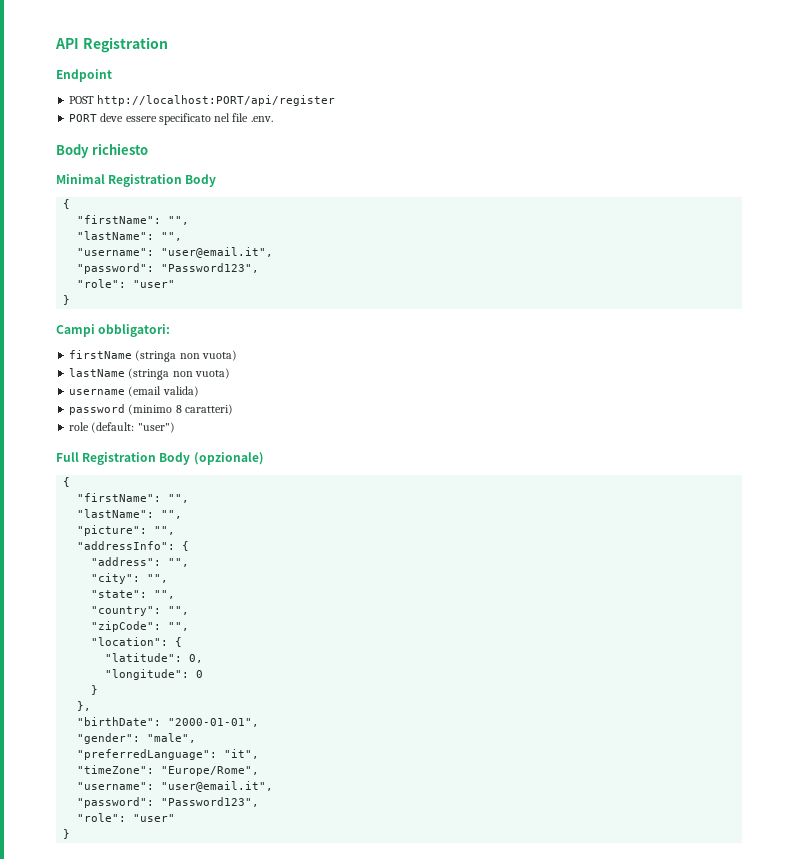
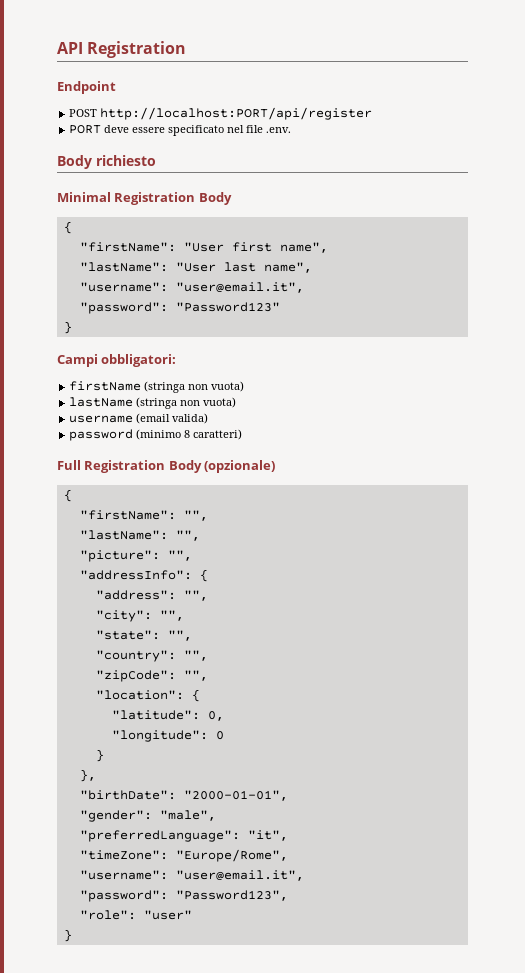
  Minimal Registration Body
  {
- "firstName": "",
- "lastName": "",
+ "firstName": "User first name",
+ "lastName": "User last name",
  "username": "user@email.it",
- "password": "Password123",
- "role": "user"
+ "password": "Password123"
- role (default: "user")

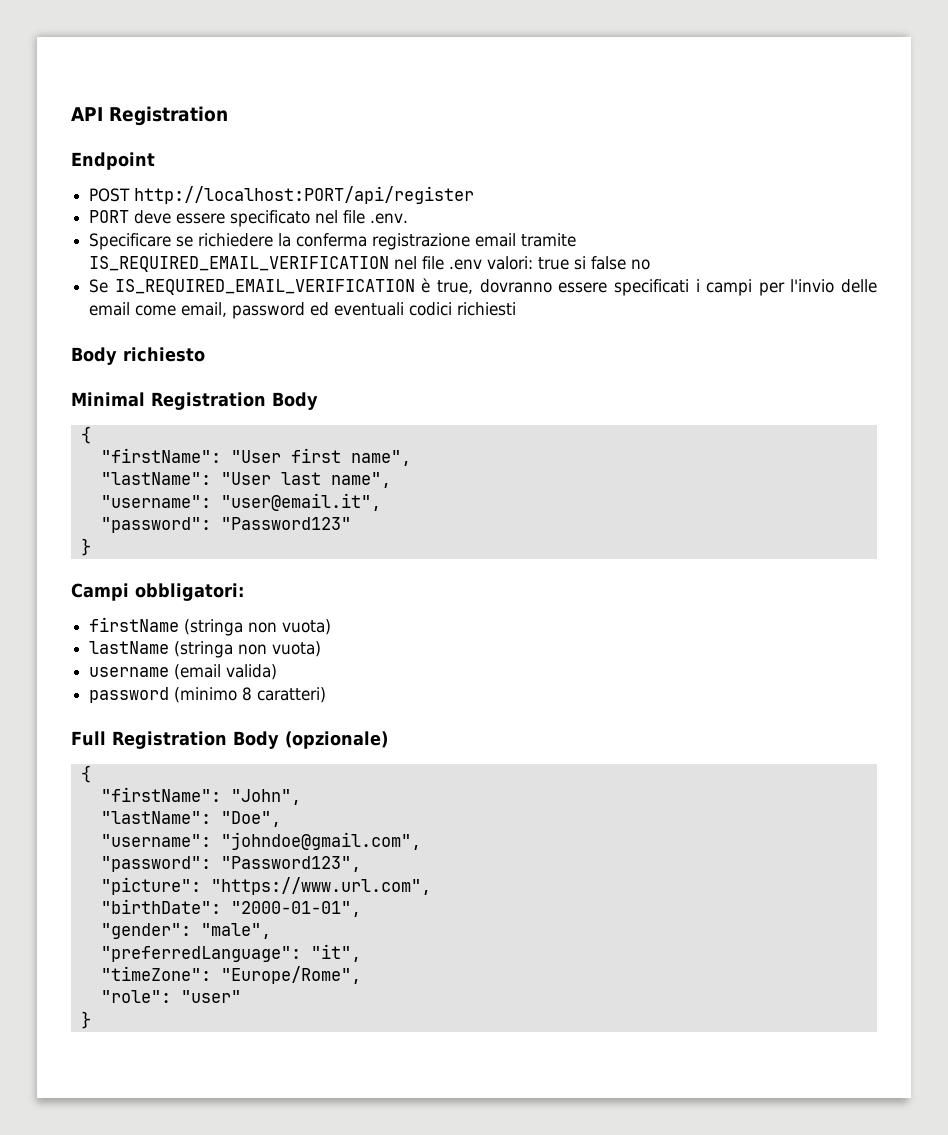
+ Specificare se richiedere la conferma registrazione email tramite IS_REQUIRED_EMAIL_VERIFICATION nel file .env valori: true si false no
+ Se IS_REQUIRED_EMAIL_VERIFICATION è true, dovranno essere specificati i campi per l'invio delle email come email, password ed eventuali codici richiesti
- "firstName": "",
- "lastName": "",
- "picture": "",
- "addressInfo": {
- "address": "",
- "city": "",
- "state": "",
- "country": "",
- "zipCode": "",
- "location": {
- "latitude": 0,
- "longitude": 0
- }
- },
+ "firstName": "John",
+ "lastName": "Doe",
+ "username": "johndoe@gmail.com",
+ "password": "Password123",
+ "picture": "https://www.url.com",
  "timeZone": "Europe/Rome",
- "username": "user@email.it",
- "password": "Password123",

